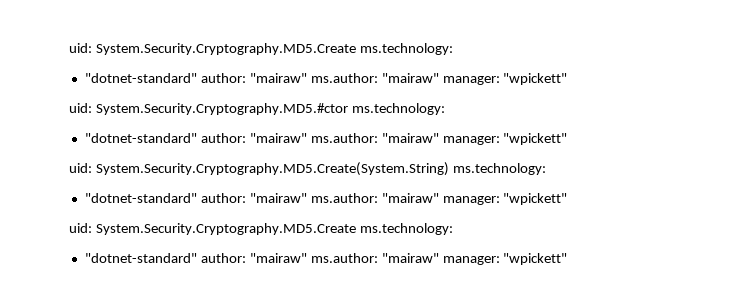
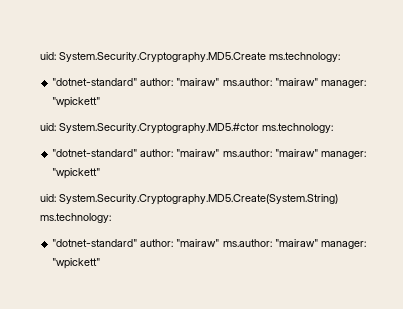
  uid: System.Security.Cryptography.MD5.Create(System.String) ms.technology:
- "dotnet-standard" author: "mairaw" ms.author: "mairaw" manager: "wpickett"
- uid: System.Security.Cryptography.MD5.Create ms.technology:

